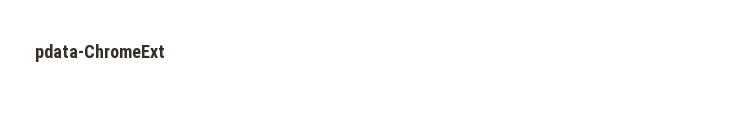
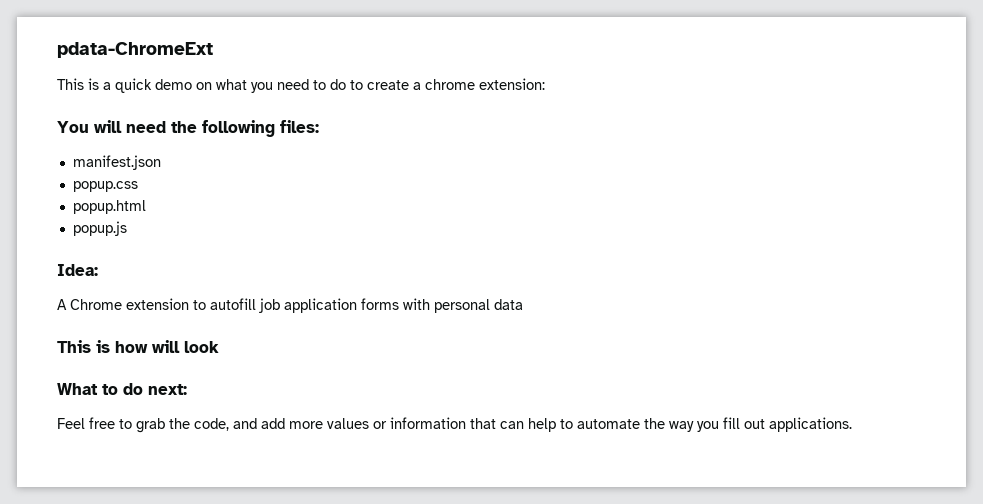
+ This is a quick demo on what you need to do to create a chrome extension:
+ You will need the following files:
+ manifest.json
+ popup.css
+ popup.html
+ popup.js
+ Idea:
+ A Chrome extension to autofill job application forms with personal data
+ This is how will look
+ What to do next:
+ Feel free to grab the code, and add more values or information that can help to automate the way you fill out applications.

